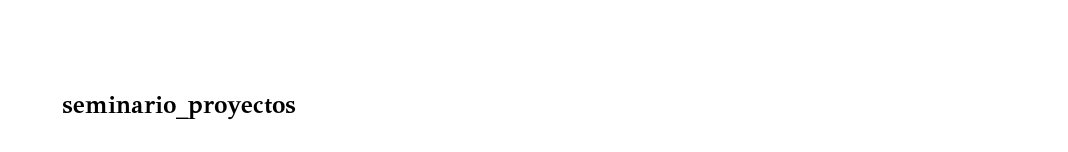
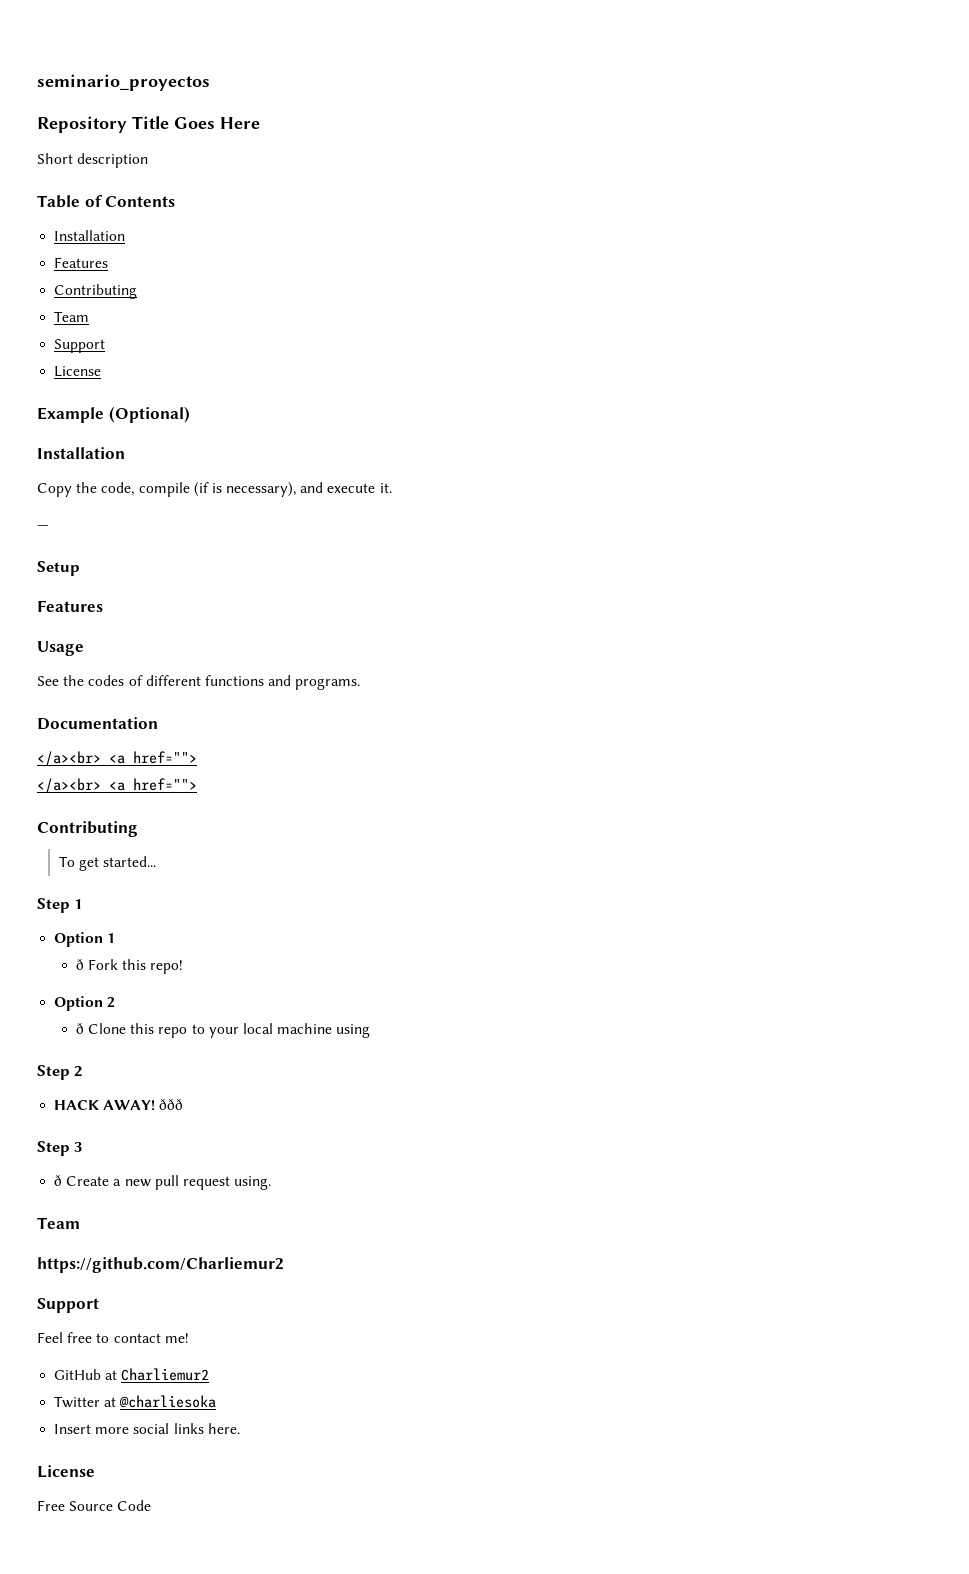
+ Repository Title Goes Here
+ Short description
+ Table of Contents
+ Installation
+ Features
+ Contributing
+ Team
+ Support
+ License
+ Example (Optional)
+ Installation
+ Copy the code, compile (if is necessary), and execute it.
+ —
+ Setup
+ Features
+ Usage
+ See the codes of different functions and programs.
+ Documentation
+ </a><br> <a href="">
+ </a><br> <a href="">
+ Contributing
+ To get started...
+ Step 1
+ Option 1
+ ð Fork this repo!
+ Option 2
+ ð Clone this repo to your local machine using
+ Step 2
+ HACK AWAY! ððð
+ Step 3
+ ð Create a new pull request using.
+ Team
+ https://github.com/Charliemur2
+ Support
+ Feel free to contact me!
+ GitHub at Charliemur2
+ Twitter at @charliesoka
+ Insert more social links here.
+ License
+ Free Source Code

